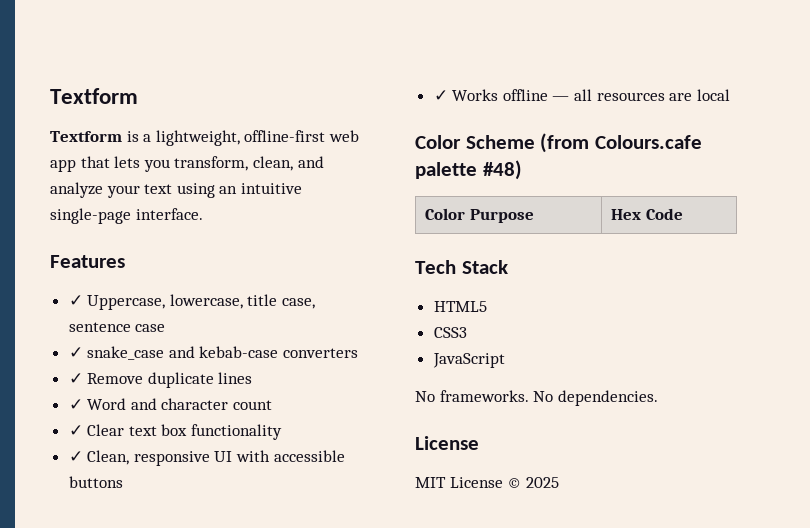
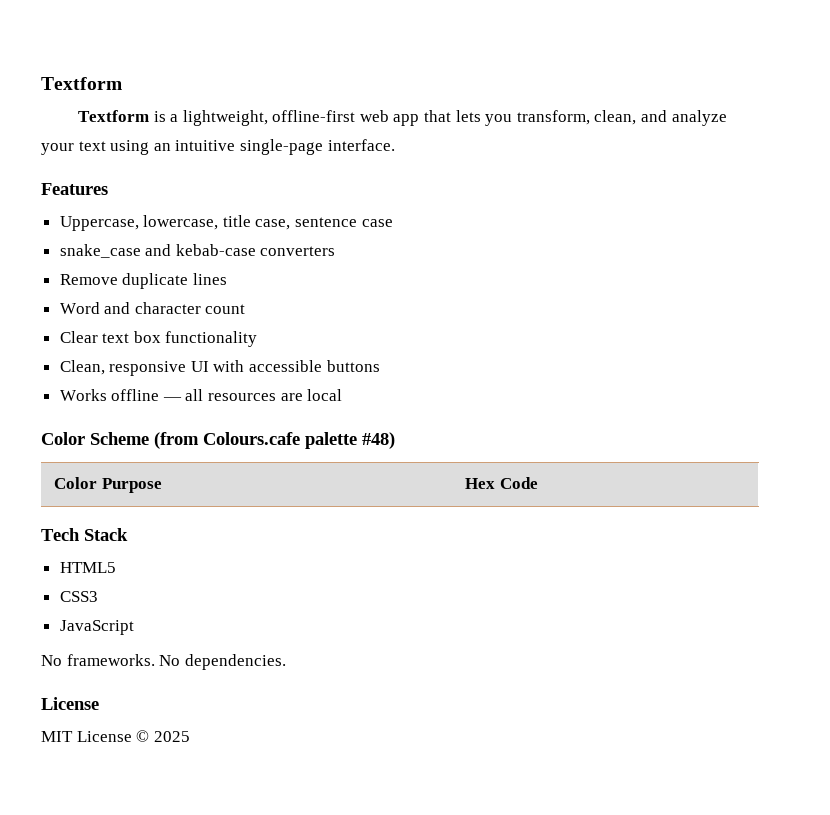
- ✓ Uppercase, lowercase, title case, sentence case
+ Uppercase, lowercase, title case, sentence case
- ✓ snake_case and kebab-case converters
+ snake_case and kebab-case converters
- ✓ Remove duplicate lines
+ Remove duplicate lines
- ✓ Word and character count
+ Word and character count
- ✓ Clear text box functionality
+ Clear text box functionality
- ✓ Clean, responsive UI with accessible buttons
+ Clean, responsive UI with accessible buttons
- ✓ Works offline — all resources are local
+ Works offline — all resources are local

